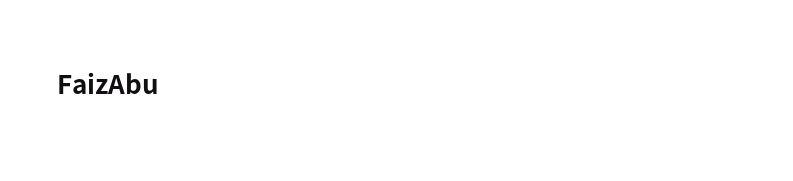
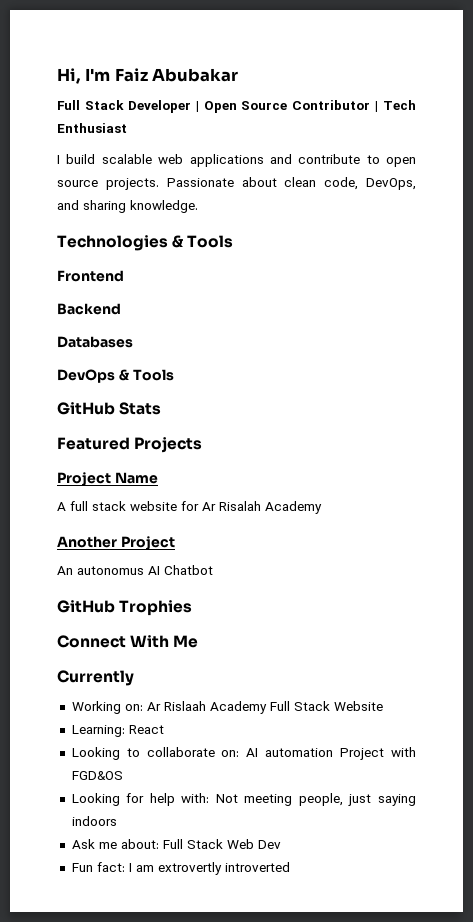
- FaizAbu
+ Hi, I'm Faiz Abubakar
+ Full Stack Developer | Open Source Contributor | Tech Enthusiast
+ I build scalable web applications and contribute to open source projects. Passionate about clean code, DevOps, and sharing knowledge.
+ Technologies & Tools
+ Frontend
+ Backend
+ Databases
+ DevOps & Tools
+ GitHub Stats
+ Featured Projects
+ Project Name
+ A full stack website for Ar Risalah Academy
+ Another Project
+ An autonomus AI Chatbot
+ GitHub Trophies
+ Connect With Me
+ Currently
+ Working on: Ar Rislaah Academy Full Stack Website
+ Learning: React
+ Looking to collaborate on: AI automation Project with FGD&OS
+ Looking for help with: Not meeting people, just saying indoors
+ Ask me about: Full Stack Web Dev
+ Fun fact: I am extrovertly introverted

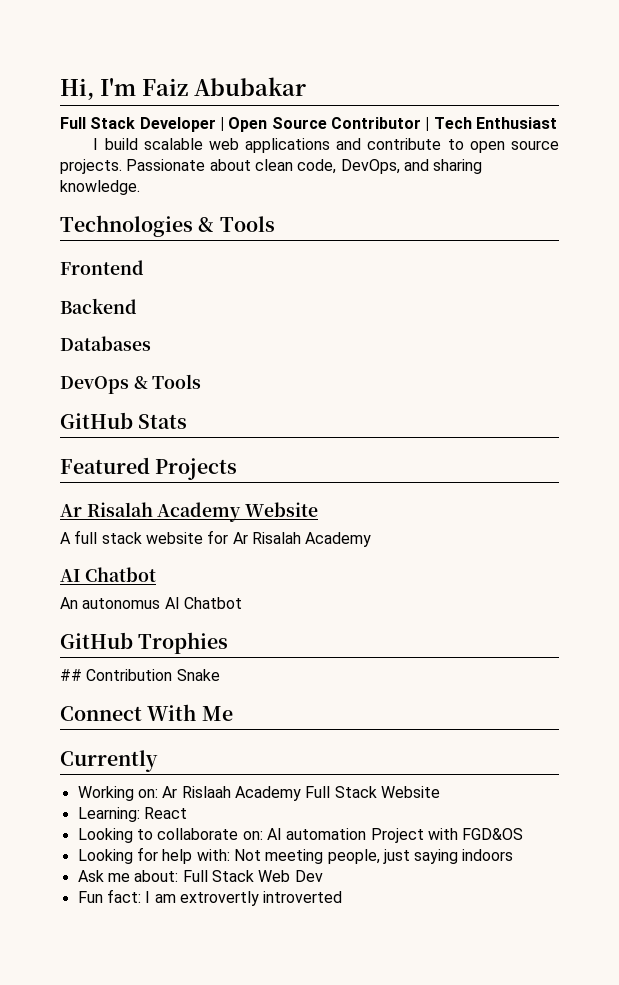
- Project Name
+ Ar Risalah Academy Website
  A full stack website for Ar Risalah Academy
- Another Project
+ AI Chatbot
+ ## Contribution Snake

